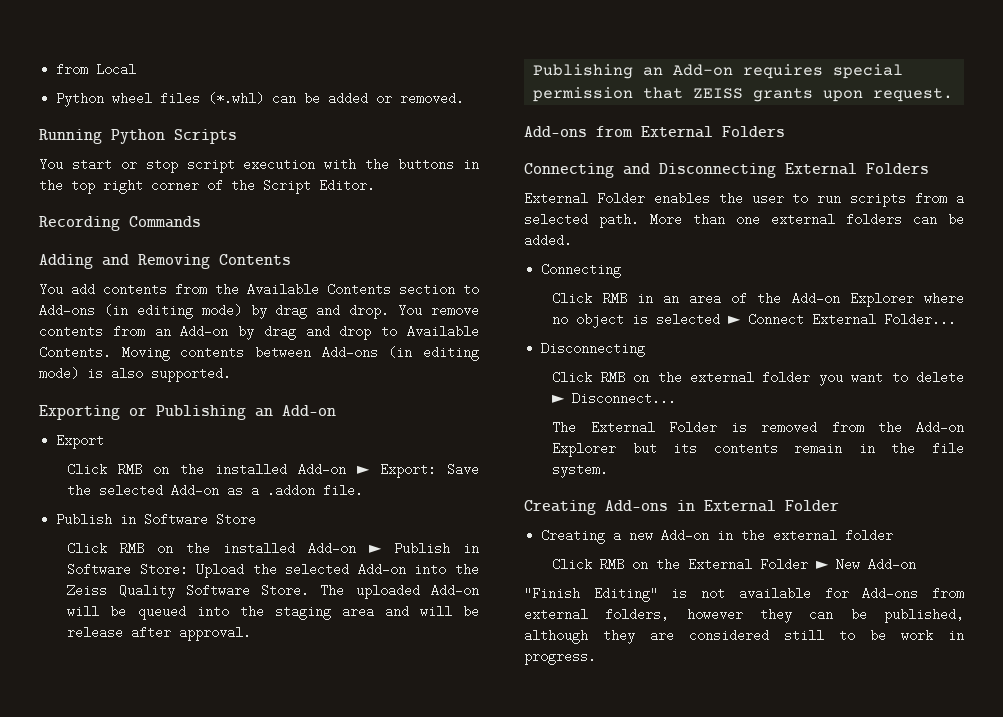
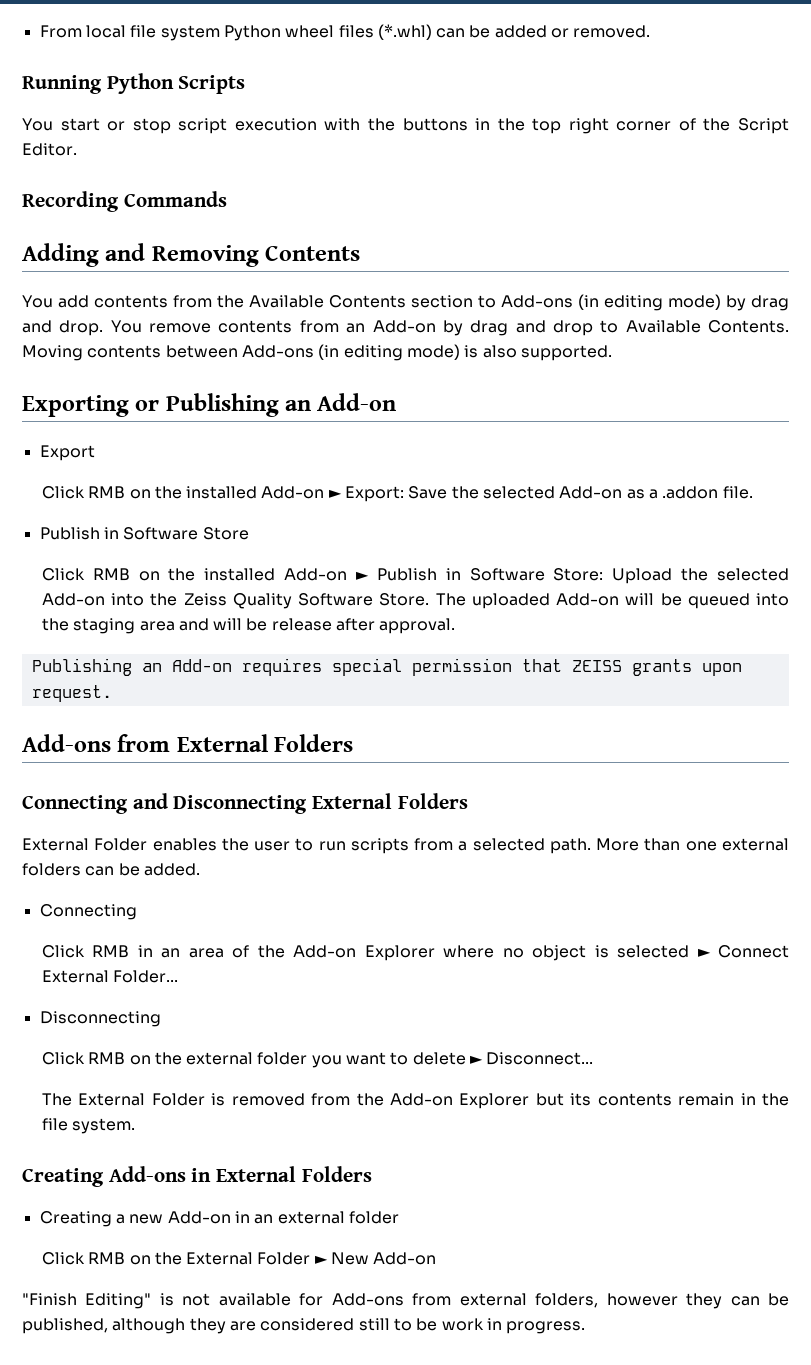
- from Local
- Python wheel files (*.whl) can be added or removed.
+ From local file system Python wheel files (*.whl) can be added or removed.
- Creating Add-ons in External Folder
+ Creating Add-ons in External Folders
- Creating a new Add-on in the external folder
+ Creating a new Add-on in an external folder

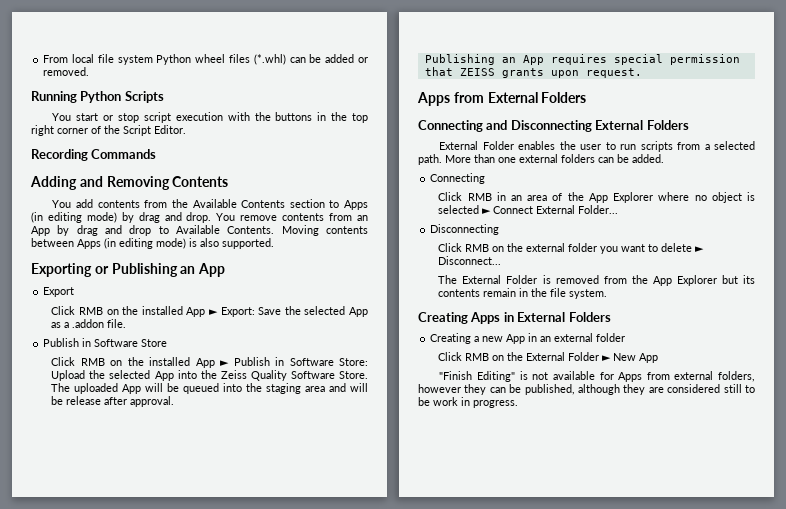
- You add contents from the Available Contents section to Add-ons (in editing mode) by drag and drop.
+ You add contents from the Available Contents section to Apps (in editing mode) by drag and drop.
- You remove contents from an Add-on by drag and drop to Available Contents.
+ You remove contents from an App by drag and drop to Available Contents.
- Moving contents between Add-ons (in editing mode) is also supported.
+ Moving contents between Apps (in editing mode) is also supported.
- Exporting or Publishing an Add-on
+ Exporting or Publishing an App
- Click RMB on the installed Add-on ► Export: Save the selected Add-on as a .addon file.
+ Click RMB on the installed App ► Export: Save the selected App as a .addon file.
- Click RMB on the installed Add-on ► Publish in Software Store: Upload the selected Add-on into the Zeiss Quality Software Store.
+ Click RMB on the installed App ► Publish in Software Store: Upload the selected App into the Zeiss Quality Software Store.
- The uploaded Add-on will be queued into the staging area and will be release after approval.
+ The uploaded App will be queued into the staging area and will be release after approval.
- Publishing an Add-on requires special permission that ZEISS grants upon request.
+ Publishing an App requires special permission that ZEISS grants upon request.
- Add-ons from External Folders
+ Apps from External Folders
- Click RMB in an area of the Add-on Explorer where no object is selected ► Connect External Folder...
+ Click RMB in an area of the App Explorer where no object is selected ► Connect External Folder...
- The External Folder is removed from the Add-on Explorer but its contents remain in the file system.
+ The External Folder is removed from the App Explorer but its contents remain in the file system.
- Creating Add-ons in External Folders
+ Creating Apps in External Folders
- Creating a new Add-on in an external folder
+ Creating a new App in an external folder
- Click RMB on the External Folder ► New Add-on
+ Click RMB on the External Folder ► New App
- "Finish Editing" is not available for Add-ons from external folders, however they can be published, although they are considered still to be work in progress.
+ "Finish Editing" is not available for Apps from external folders, however they can be published, although they are considered still to be work in progress.

